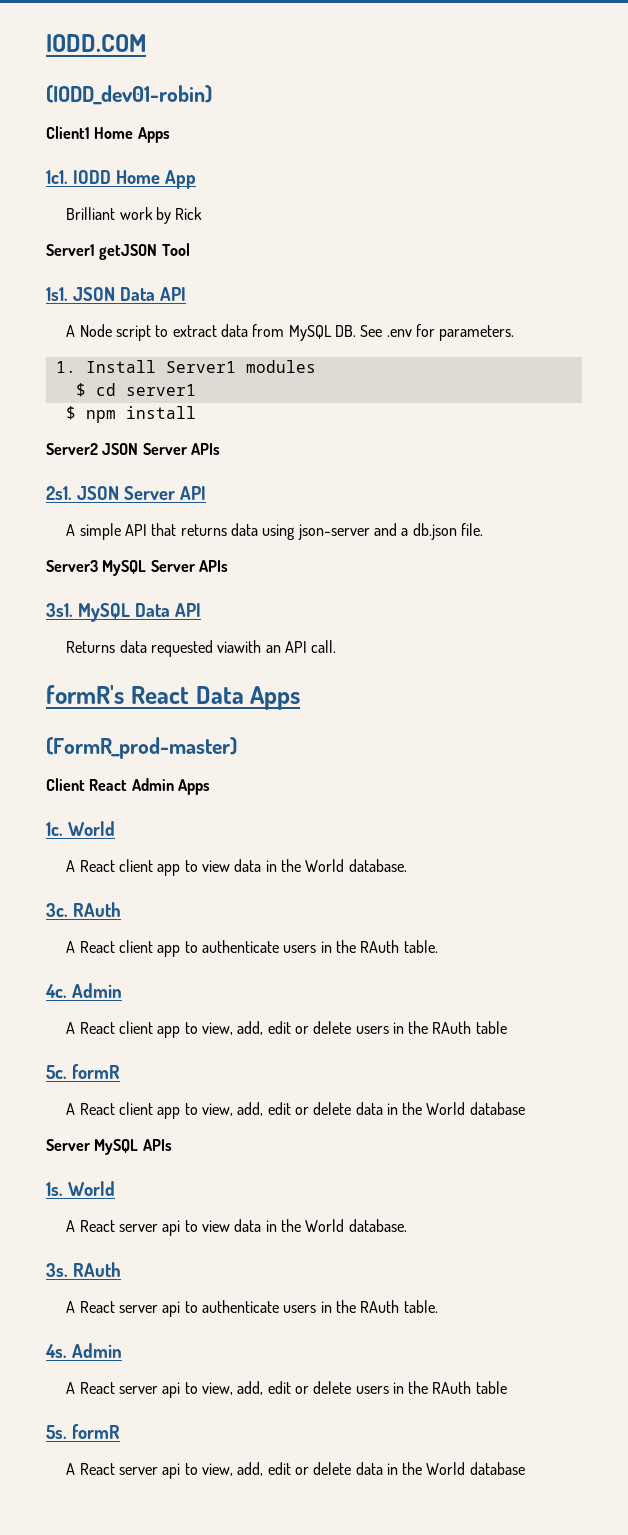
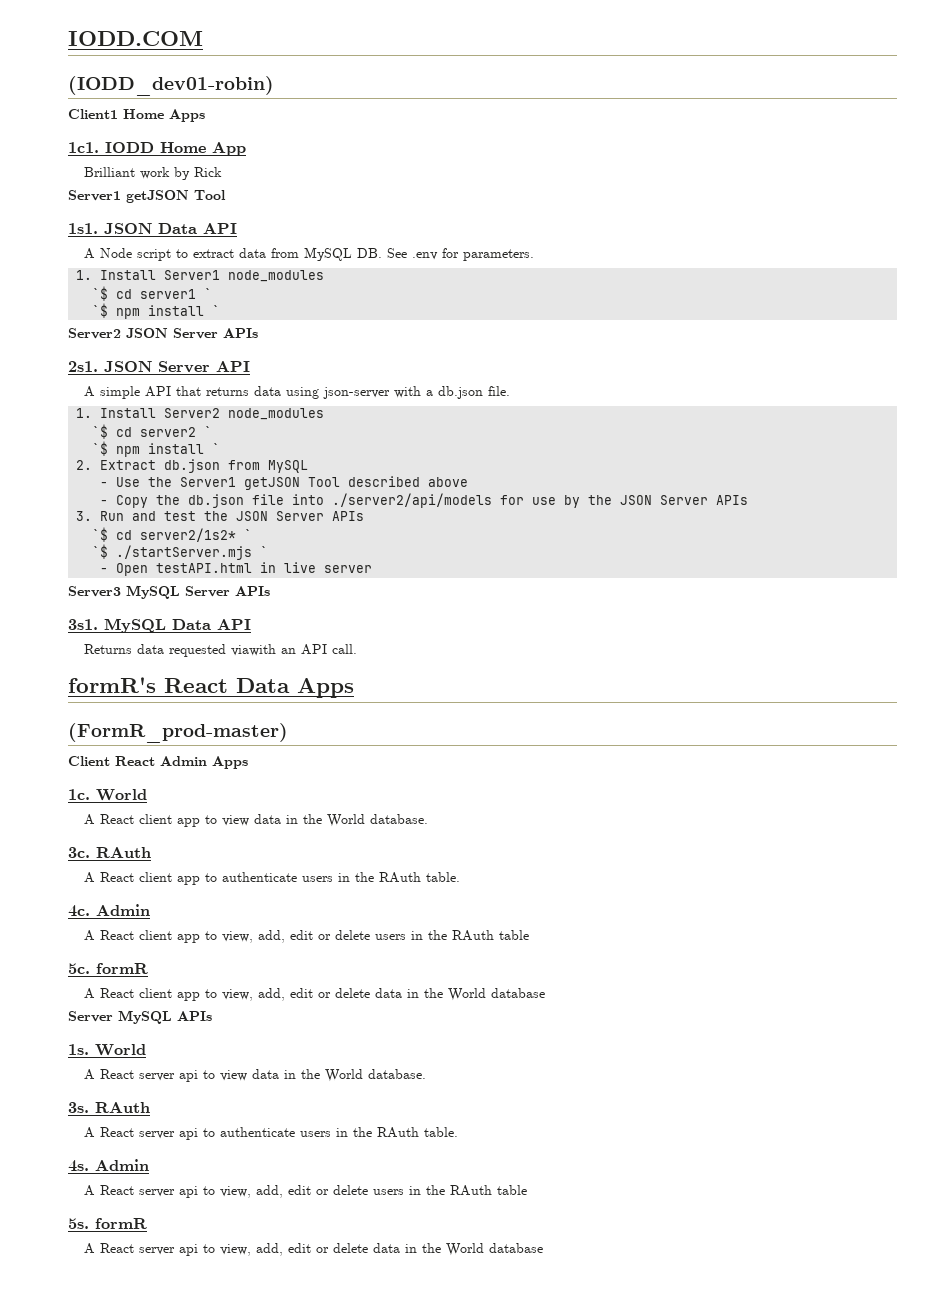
- 1. Install Server1 modules
- $ cd server1
- $ npm install
+ 1. Install Server1 node_modules
+ `$ cd server1 `
+ `$ npm install `
- A simple API that returns data using json-server and a db.json file.
+ A simple API that returns data using json-server with a db.json file.
+ 1. Install Server2 node_modules
+ `$ cd server2 `
+ `$ npm install `
+ 2. Extract db.json from MySQL
+ - Use the Server1 getJSON Tool described above
+ - Copy the db.json file into ./server2/api/models for use by the JSON Server APIs
+ 3. Run and test the JSON Server APIs
+ `$ cd server2/1s2* `
+ `$ ./startServer.mjs `
+ - Open testAPI.html in live server

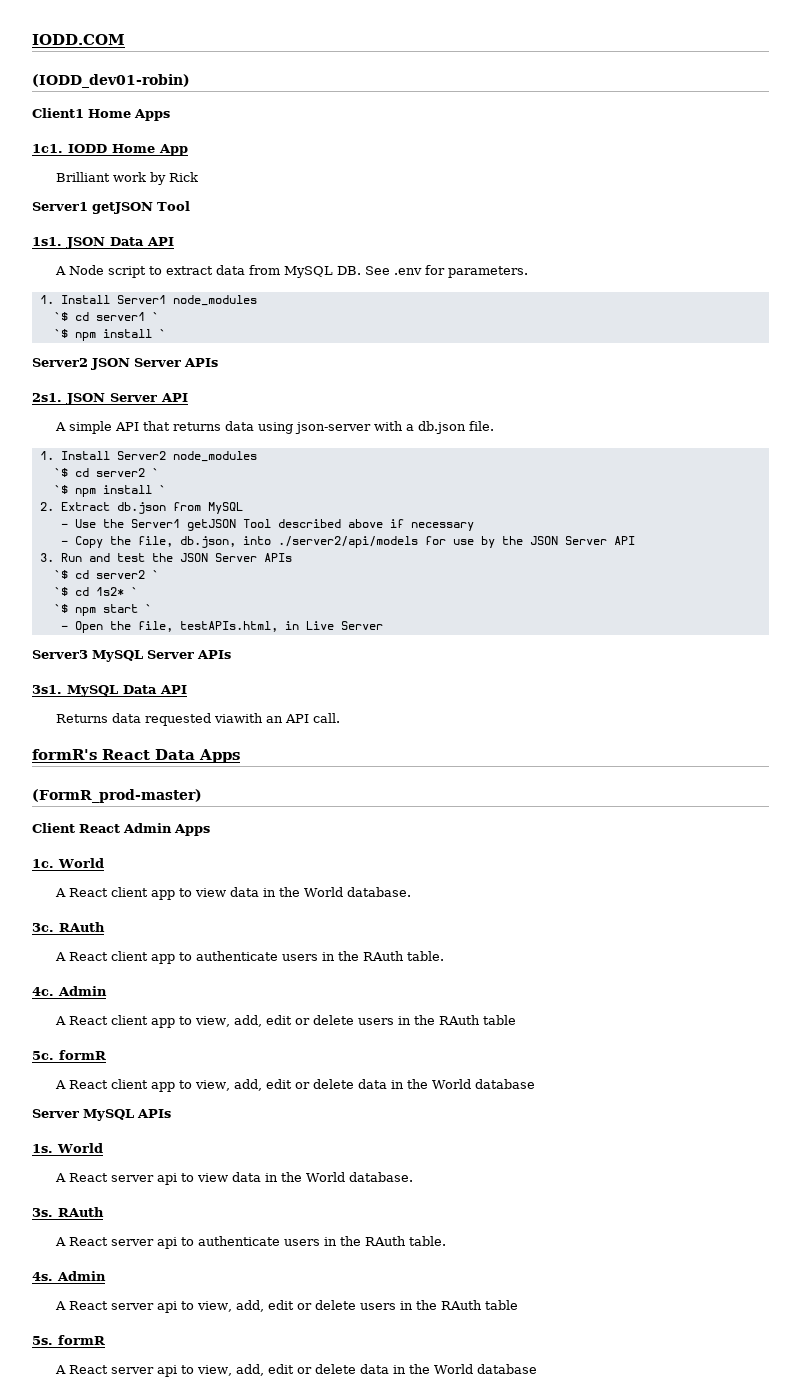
- - Use the Server1 getJSON Tool described above
+ - Use the Server1 getJSON Tool described above if necessary
- - Copy the db.json file into ./server2/api/models for use by the JSON Server APIs
+ - Copy the file, db.json, into ./server2/api/models for use by the JSON Server API
  3. Run and test the JSON Server APIs
- `$ cd server2/1s2* `
- `$ ./startServer.mjs `
- - Open testAPI.html in live server
+ `$ cd server2 `
+ `$ cd 1s2* `
+ `$ npm start `
+ - Open the file, testAPIs.html, in Live Server

